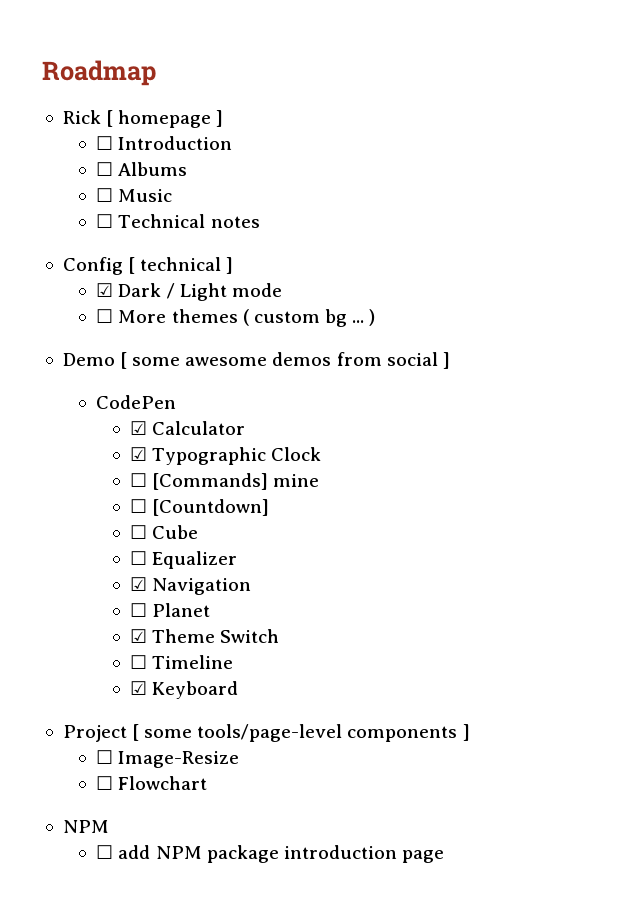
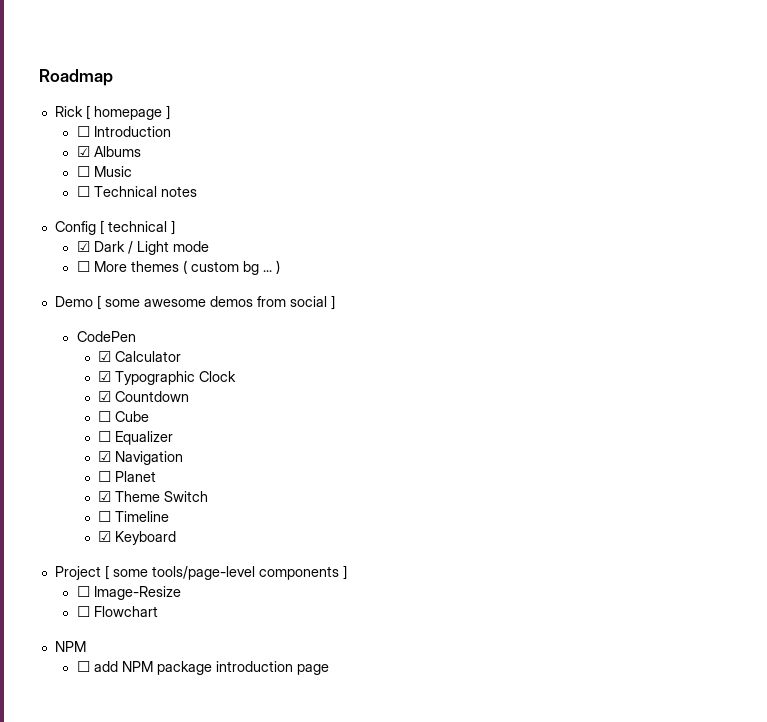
- ☐ Albums
+ ☑ Albums
- ☐ [Commands] mine
- ☐ [Countdown]
+ ☑ Countdown

